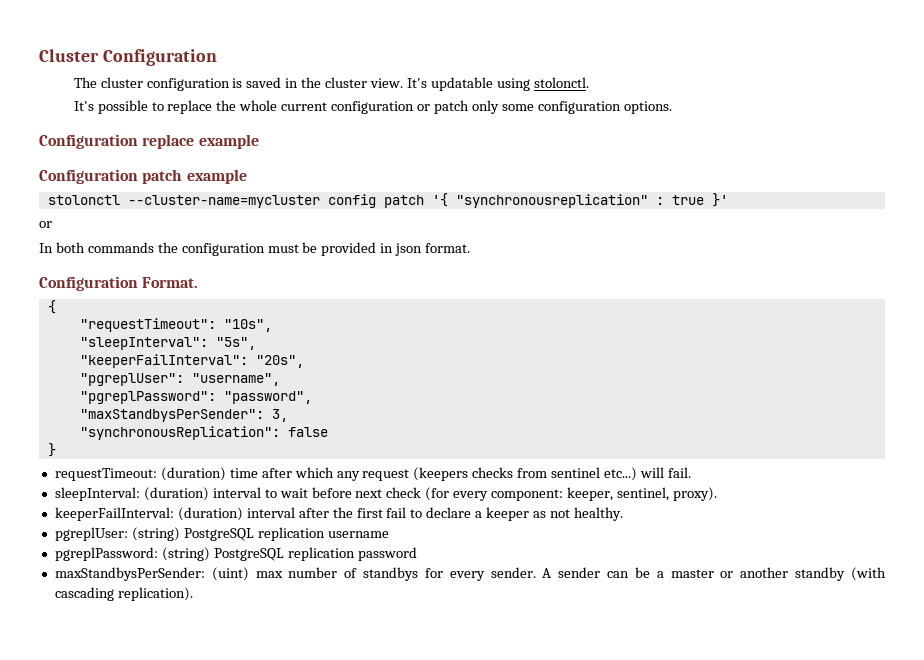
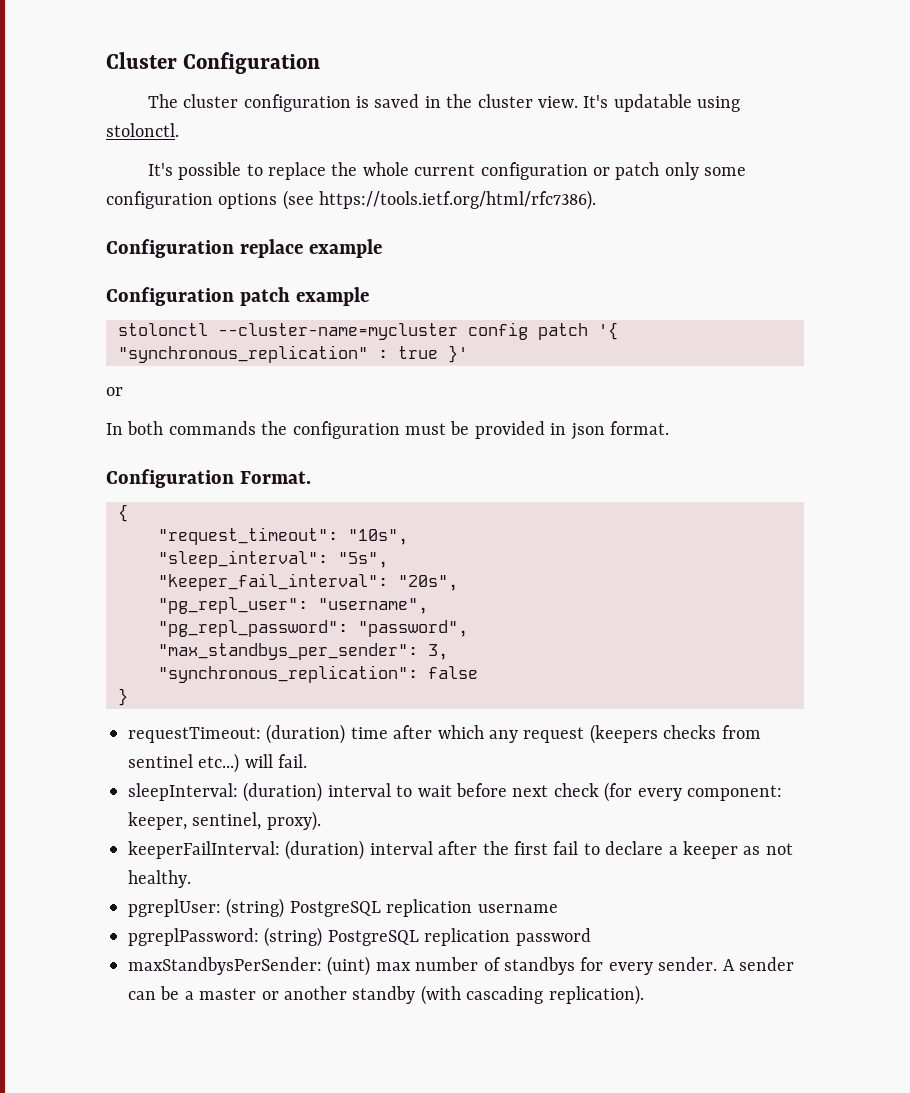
- It's possible to replace the whole current configuration or patch only some configuration options.
+ It's possible to replace the whole current configuration or patch only some configuration options (see https://tools.ietf.org/html/rfc7386).
- stolonctl --cluster-name=mycluster config patch '{ "synchronousreplication" : true }'
+ stolonctl --cluster-name=mycluster config patch '{ "synchronous_replication" : true }'
- "requestTimeout": "10s",
+ "request_timeout": "10s",
- "sleepInterval": "5s",
+ "sleep_interval": "5s",
- "keeperFailInterval": "20s",
+ "keeper_fail_interval": "20s",
- "pgreplUser": "username",
+ "pg_repl_user": "username",
- "pgreplPassword": "password",
+ "pg_repl_password": "password",
- "maxStandbysPerSender": 3,
+ "max_standbys_per_sender": 3,
- "synchronousReplication": false
+ "synchronous_replication": false

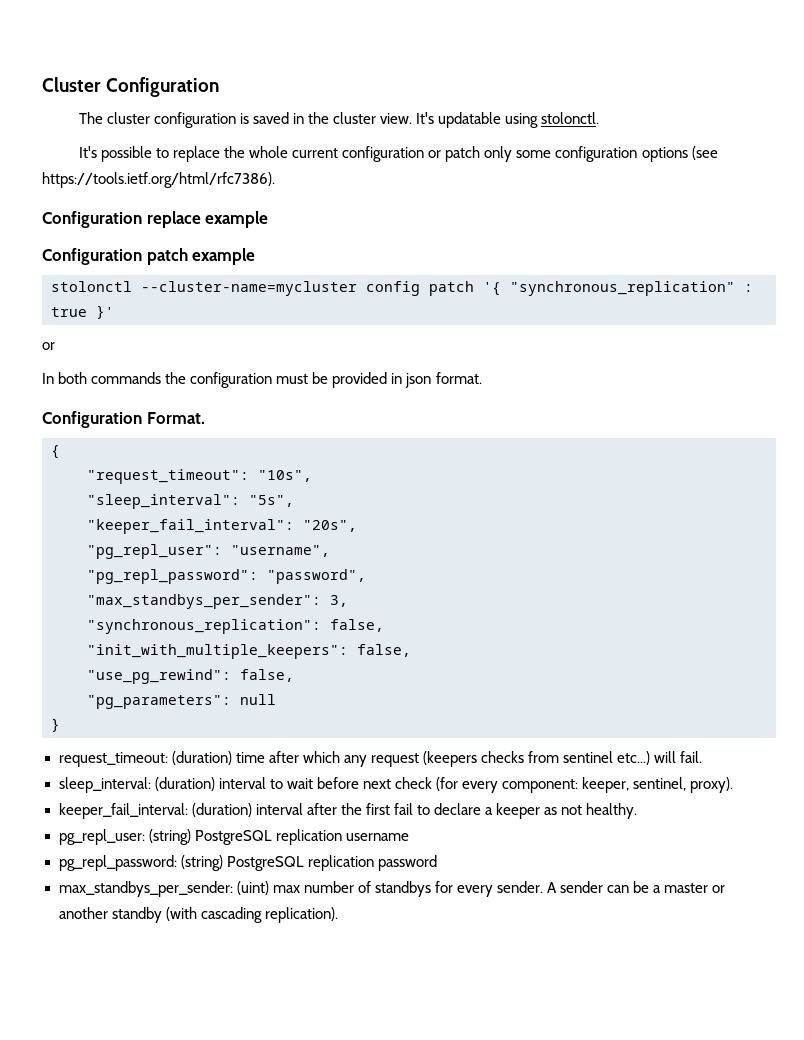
- "synchronous_replication": false
+ "synchronous_replication": false,
+ "init_with_multiple_keepers": false,
+ "use_pg_rewind": false,
+ "pg_parameters": null
- requestTimeout: (duration) time after which any request (keepers checks from sentinel etc...) will fail.
+ request_timeout: (duration) time after which any request (keepers checks from sentinel etc...) will fail.
- sleepInterval: (duration) interval to wait before next check (for every component: keeper, sentinel, proxy).
+ sleep_interval: (duration) interval to wait before next check (for every component: keeper, sentinel, proxy).
- keeperFailInterval: (duration) interval after the first fail to declare a keeper as not healthy.
+ keeper_fail_interval: (duration) interval after the first fail to declare a keeper as not healthy.
- pgreplUser: (string) PostgreSQL replication username
+ pg_repl_user: (string) PostgreSQL replication username
- pgreplPassword: (string) PostgreSQL replication password
+ pg_repl_password: (string) PostgreSQL replication password
- maxStandbysPerSender: (uint) max number of standbys for every sender.
+ max_standbys_per_sender: (uint) max number of standbys for every sender.

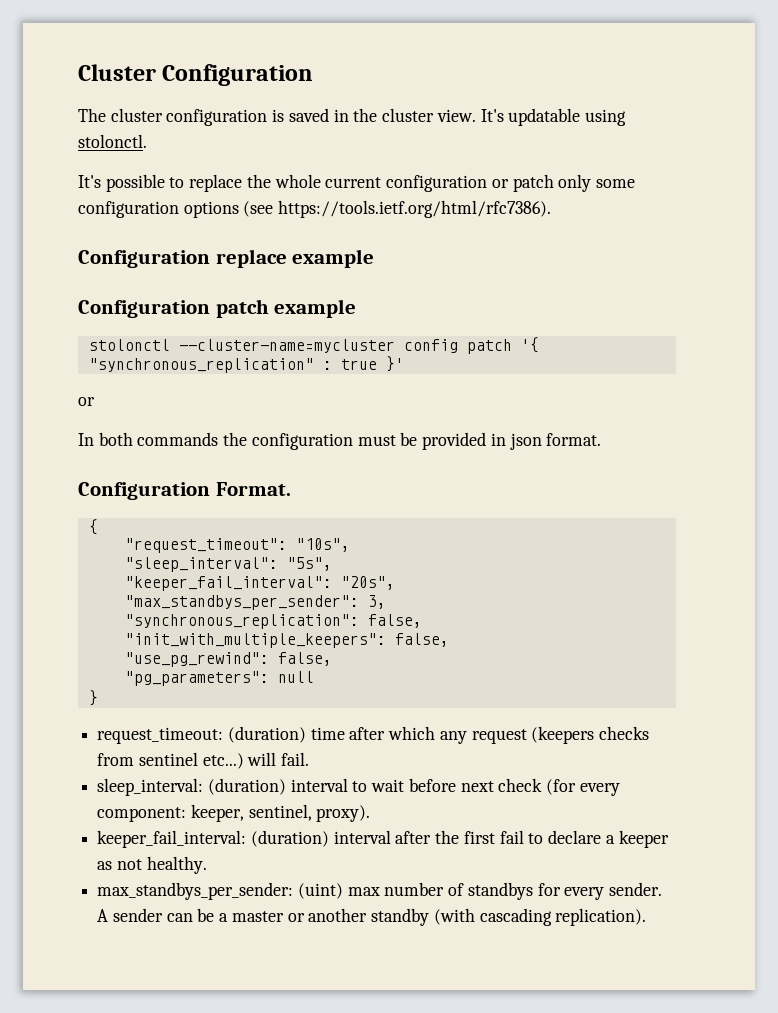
- "pg_repl_user": "username",
- "pg_repl_password": "password",
- pg_repl_user: (string) PostgreSQL replication username
- pg_repl_password: (string) PostgreSQL replication password

